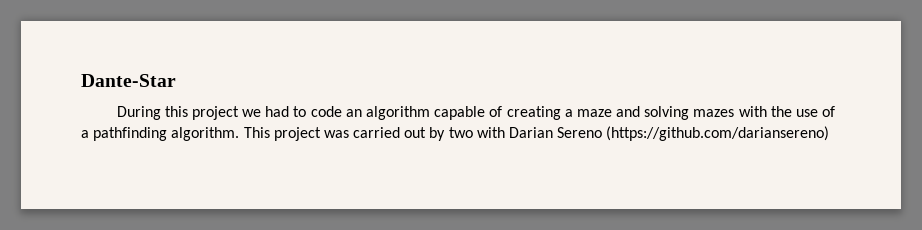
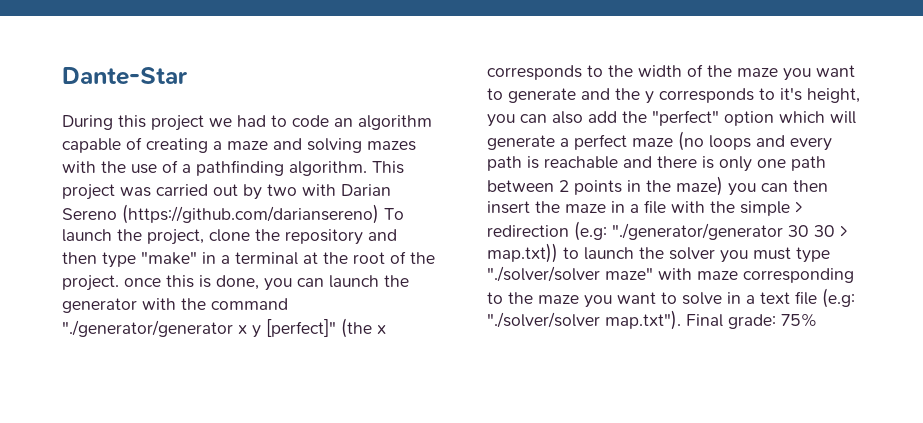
- This project was carried out by two with Darian Sereno (https://github.com/dariansereno)
+ This project was carried out by two with Darian Sereno (https://github.com/dariansereno) To launch the project, clone the repository and then type "make" in a terminal at the root of the project. once this is done, you can launch the generator with the command "./generator/generator x y [perfect]" (the x corresponds to the width of the maze you want to generate and the y corresponds to it's height, you can also add the "perfect" option which will generate a perfect maze (no loops and every path is reachable and there is only one path between 2 points in the maze) you can then insert the maze in a file with the simple > redirection (e.g: "./generator/generator 30 30 > map.txt)) to launch the solver you must type "./solver/solver maze" with maze corresponding to the maze you want to solve in a text file (e.g: "./solver/solver map.txt"). Final grade: 75%

